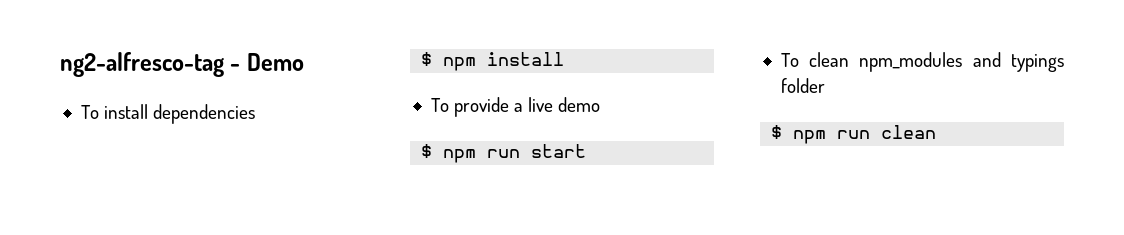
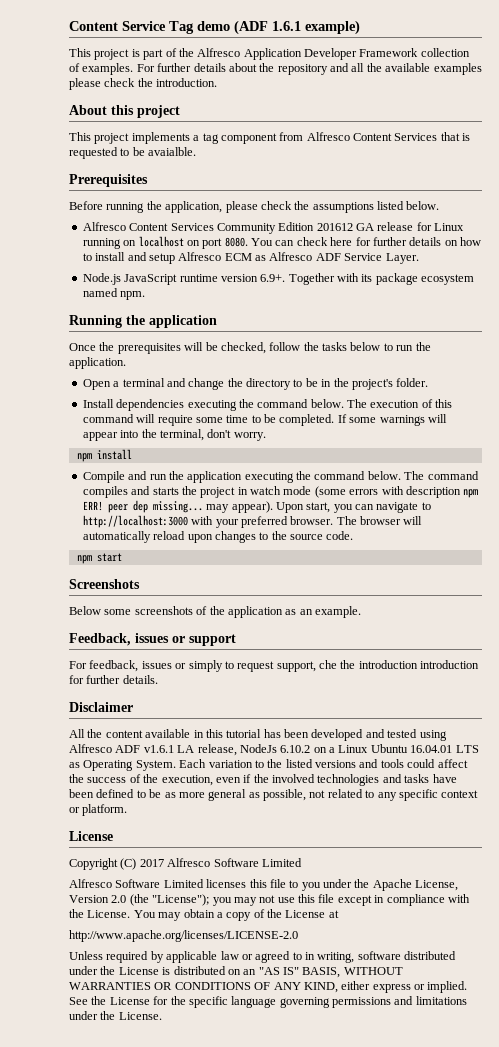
- ng2-alfresco-tag - Demo
- To install dependencies
- $ npm install
- To provide a live demo
- $ npm run start
- To clean npm_modules and typings folder
- $ npm run clean
+ Content Service Tag demo (ADF 1.6.1 example)
+ This project is part of the Alfresco Application Developer Framework collection of examples. For further details about the repository and all the available examples please check the introduction.
+ About this project
+ This project implements a tag component from Alfresco Content Services that is requested to be avaialble.
+ Prerequisites
+ Before running the application, please check the assumptions listed below.
+ Alfresco Content Services Community Edition 201612 GA release for Linux running on localhost on port 8080. You can check here for further details on how to install and setup Alfresco ECM as Alfresco ADF Service Layer.
+ Node.js JavaScript runtime version 6.9+. Together with its package ecosystem named npm.
+ Running the application
+ Once the prerequisites will be checked, follow the tasks below to run the application.
+ Open a terminal and change the directory to be in the project's folder.
+ Install dependencies executing the command below. The execution of this command will require some time to be completed. If some warnings will appear into the terminal, don't worry.
+ npm install
+ Compile and run the application executing the command below. The command compiles and starts the project in watch mode (some errors with description npm ERR! peer dep missing... may appear). Upon start, you can navigate to http://localhost:3000 with your preferred browser. The browser will automatically reload upon changes to the source code.
+ npm start
+ Screenshots
+ Below some screenshots of the application as an example.
+ Feedback, issues or support
+ For feedback, issues or simply to request support, che the introduction introduction for further details.
+ Disclaimer
+ All the content available in this tutorial has been developed and tested using Alfresco ADF v1.6.1 LA release, NodeJs 6.10.2 on a Linux Ubuntu 16.04.01 LTS as Operating System. Each variation to the listed versions and tools could affect the success of the execution, even if the involved technologies and tasks have been defined to be as more general as possible, not related to any specific context or platform.
+ License
+ Copyright (C) 2017 Alfresco Software Limited
+ Alfresco Software Limited licenses this file to you under the Apache License, Version 2.0 (the "License"); you may not use this file except in compliance with the License. You may obtain a copy of the License at
+ http://www.apache.org/licenses/LICENSE-2.0
+ Unless required by applicable law or agreed to in writing, software distributed under the License is distributed on an "AS IS" BASIS, WITHOUT WARRANTIES OR CONDITIONS OF ANY KIND, either express or implied. See the License for the specific language governing permissions and limitations under the License.

